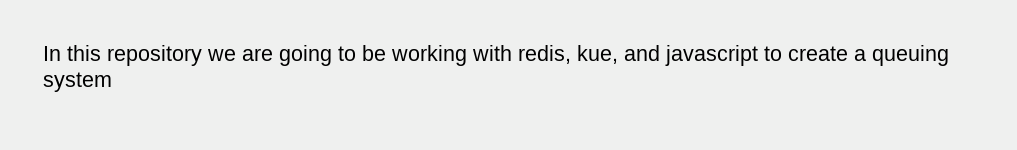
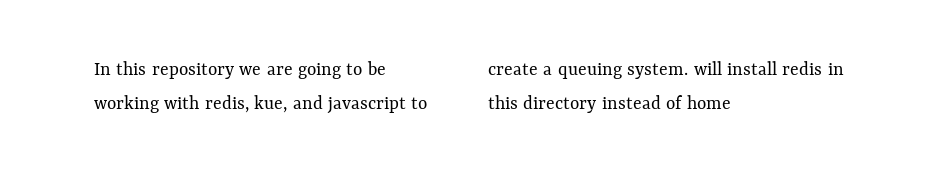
- In this repository we are going to be working with redis, kue, and javascript to create a queuing system
+ In this repository we are going to be working with redis, kue, and javascript to create a queuing system. will install redis in this directory instead of home

